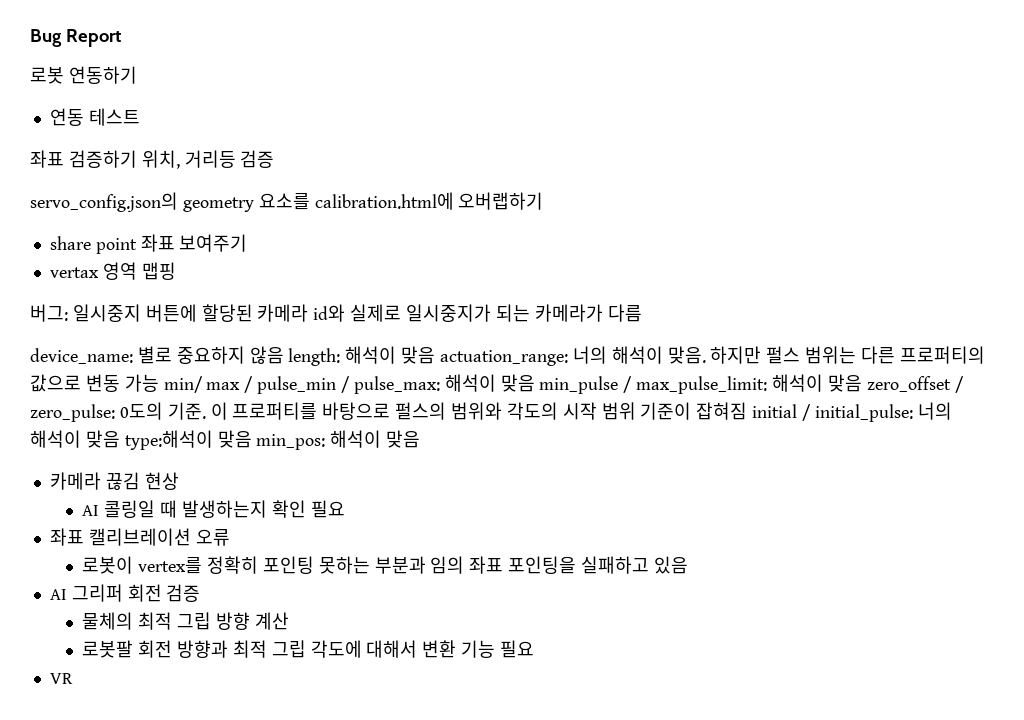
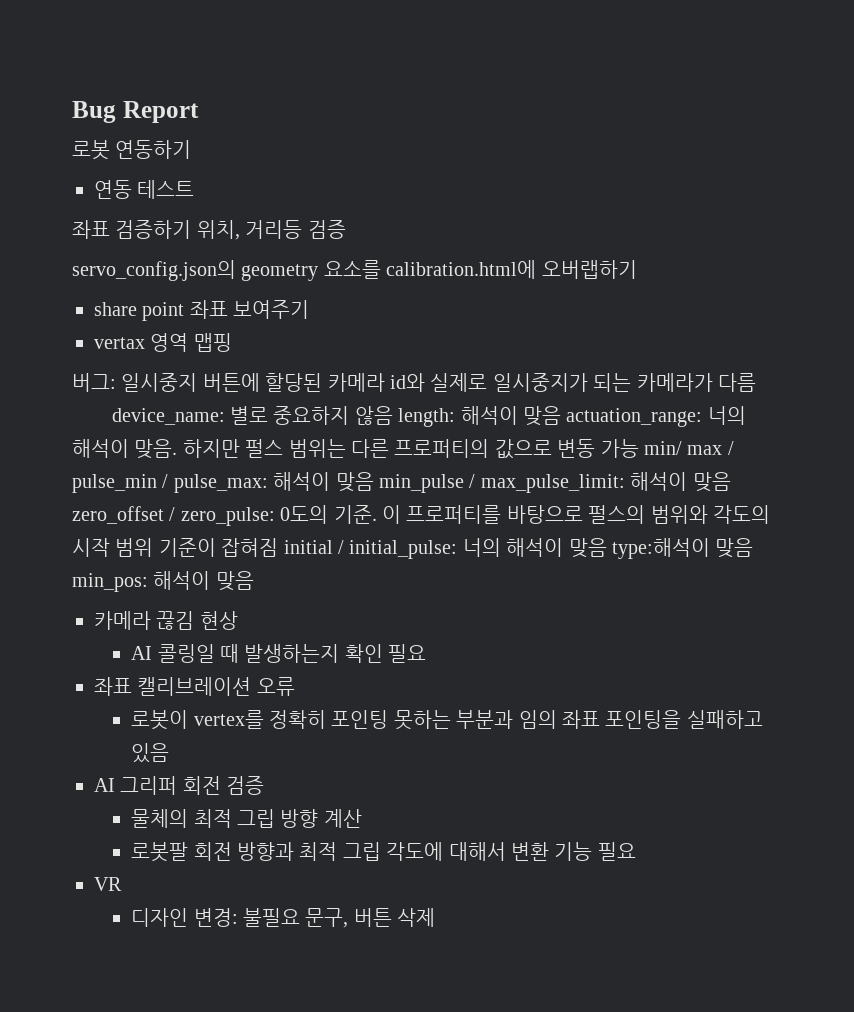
+ 디자인 변경: 불필요 문구, 버튼 삭제

